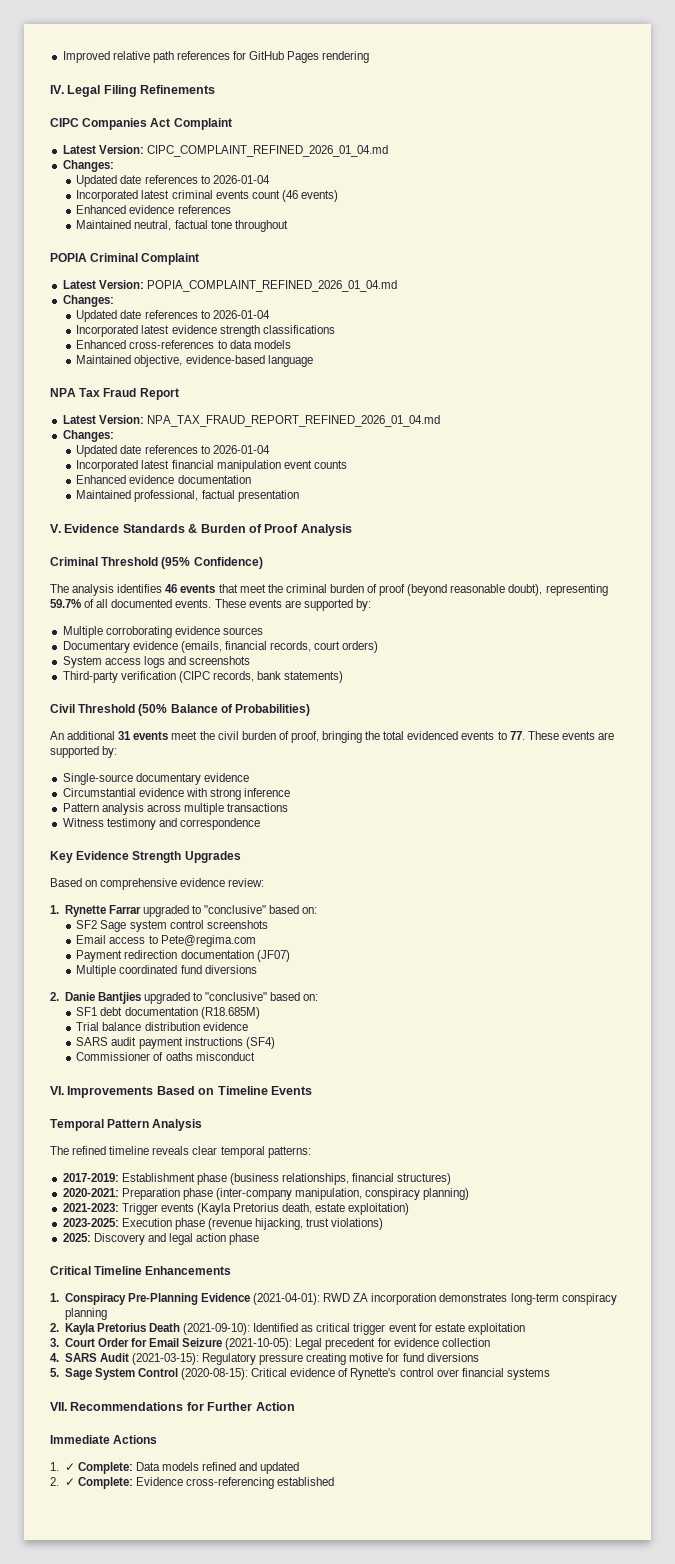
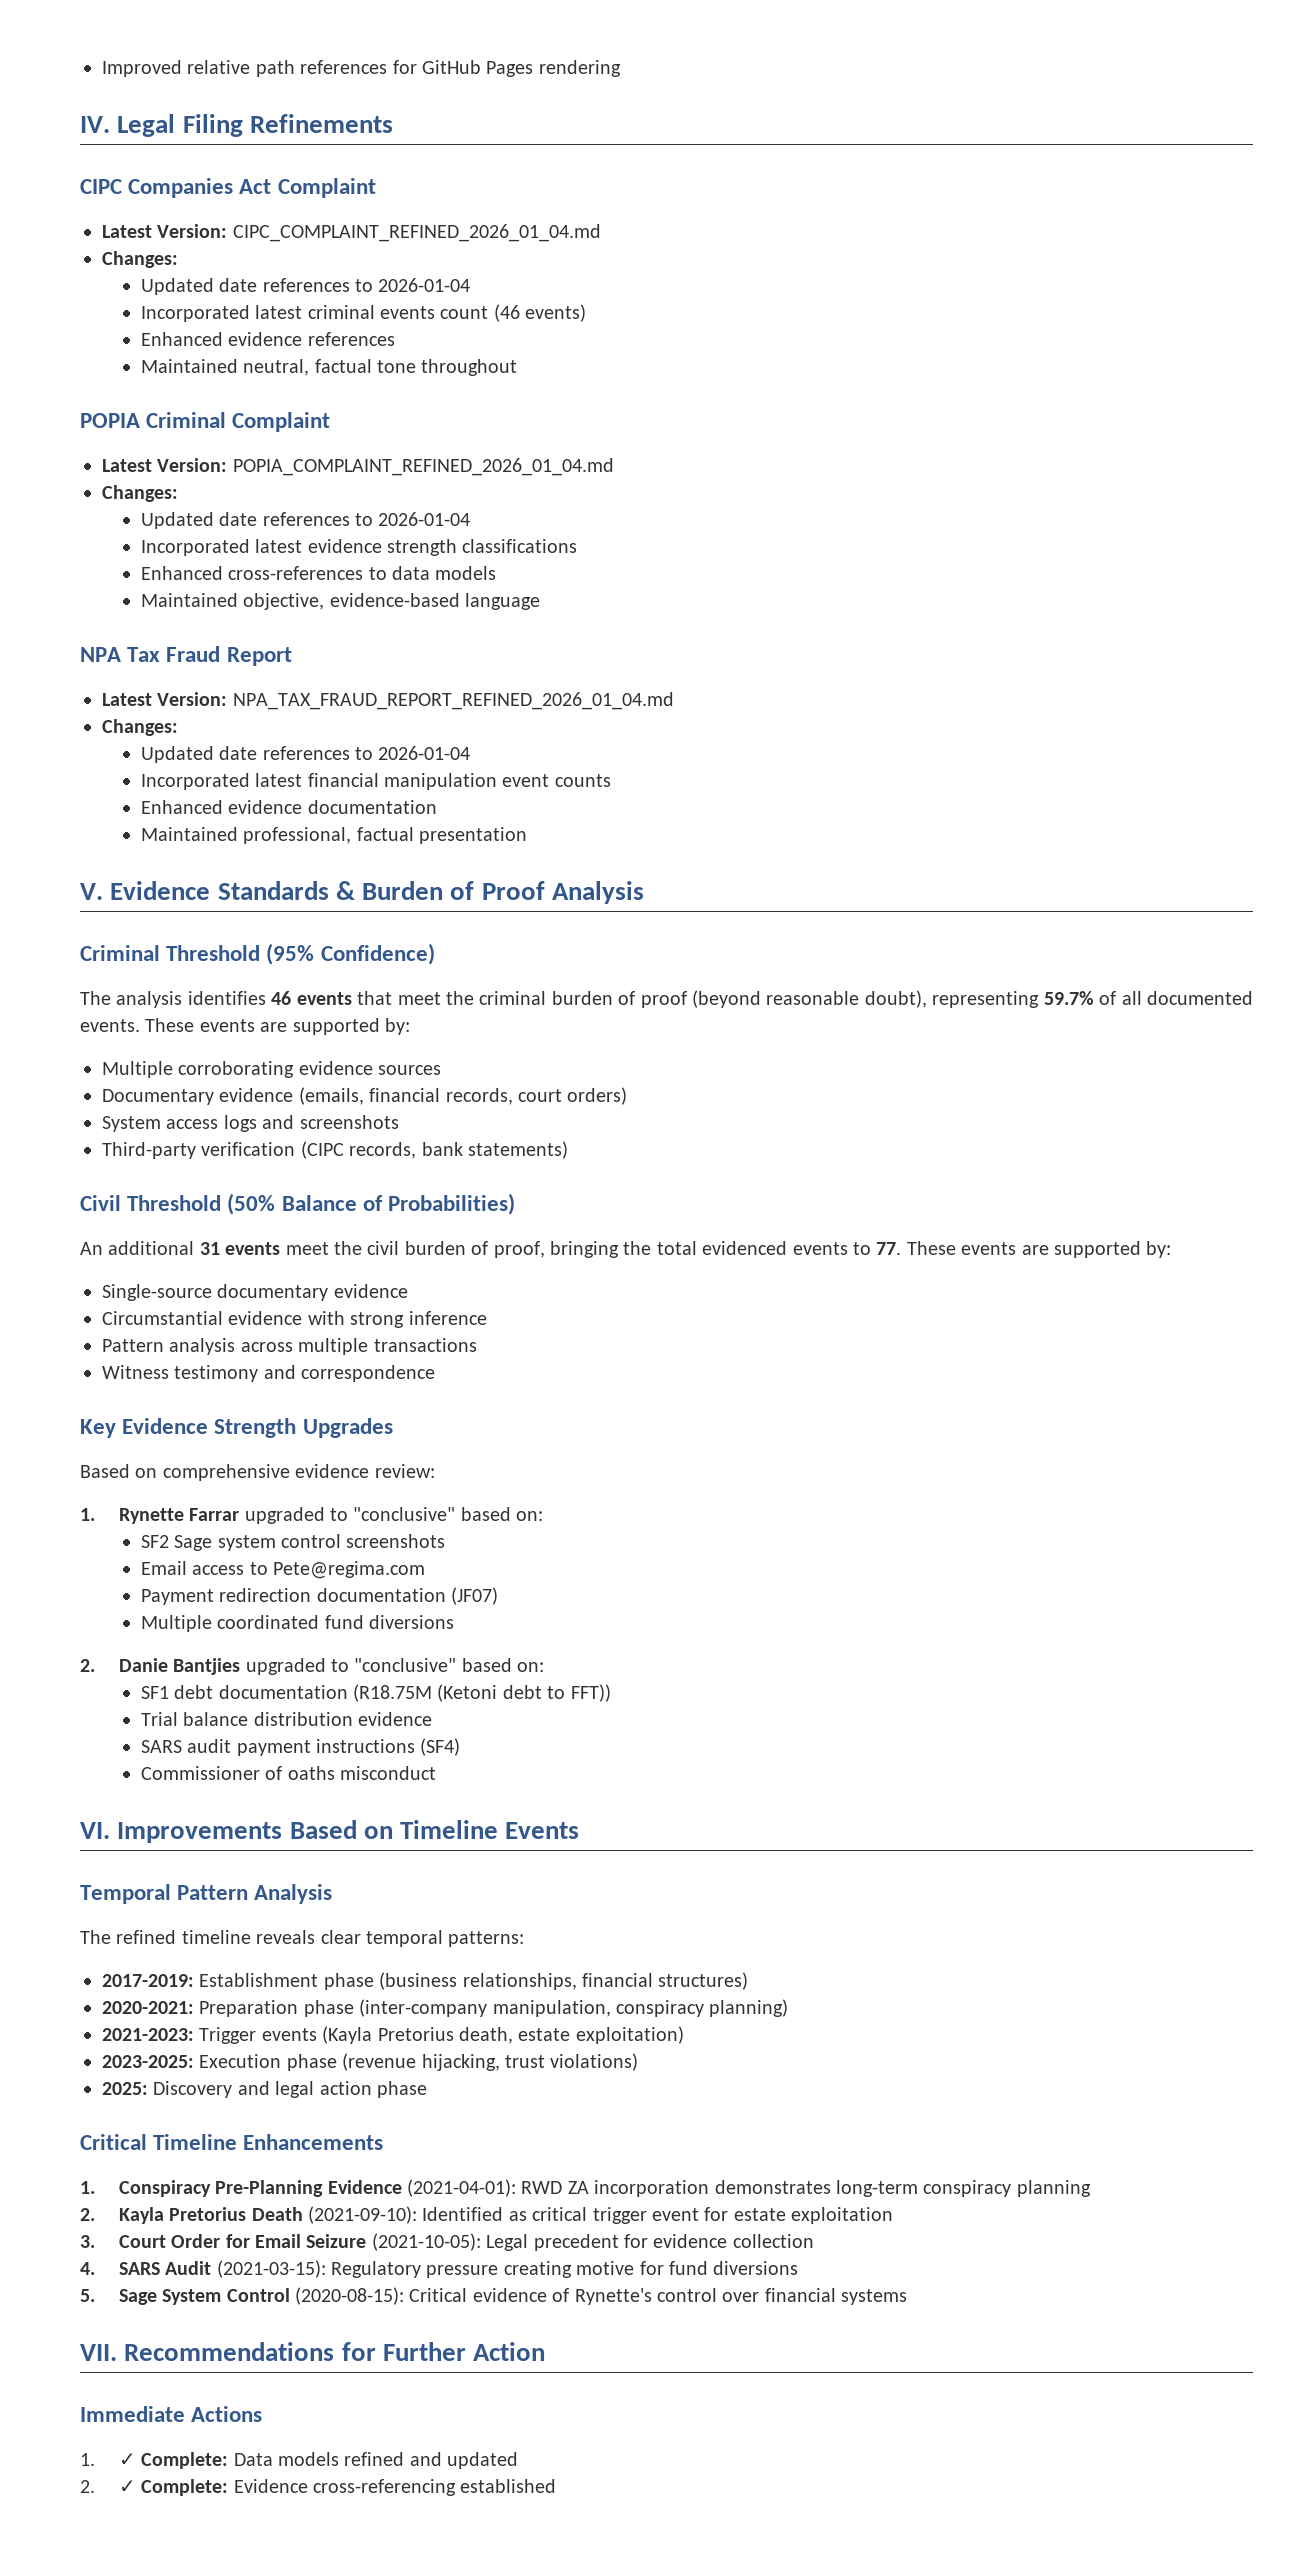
- SF1 debt documentation (R18.685M)
+ SF1 debt documentation (R18.75M (Ketoni debt to FFT))

